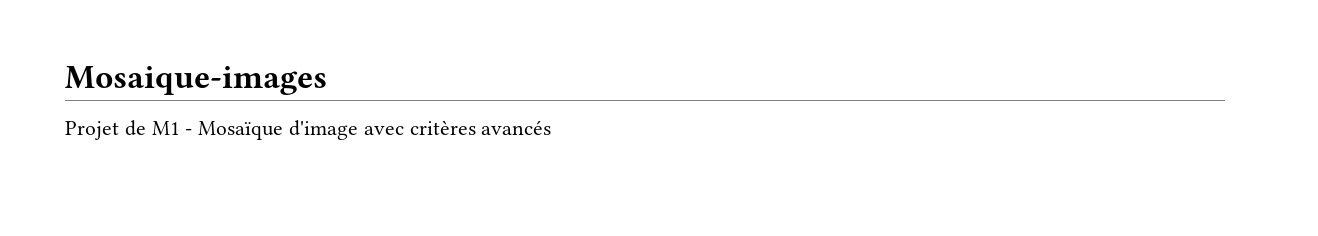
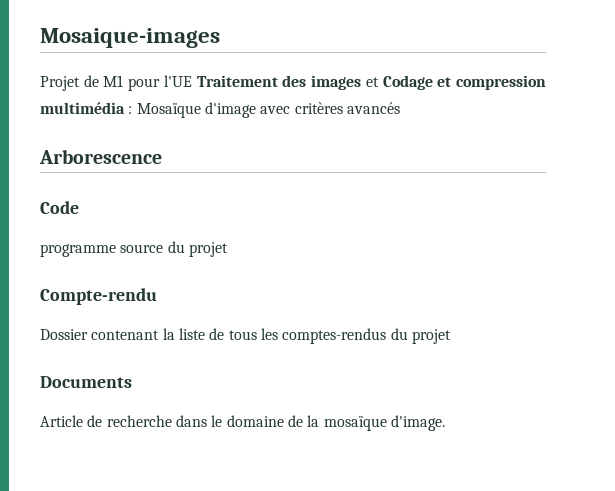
- Projet de M1 - Mosaïque d'image avec critères avancés
+ Projet de M1 pour l'UE Traitement des images et Codage et compression multimédia : Mosaïque d'image avec critères avancés
+ Arborescence
+ Code
+ programme source du projet
+ Compte-rendu
+ Dossier contenant la liste de tous les comptes-rendus du projet
+ Documents
+ Article de recherche dans le domaine de la mosaïque d'image.

